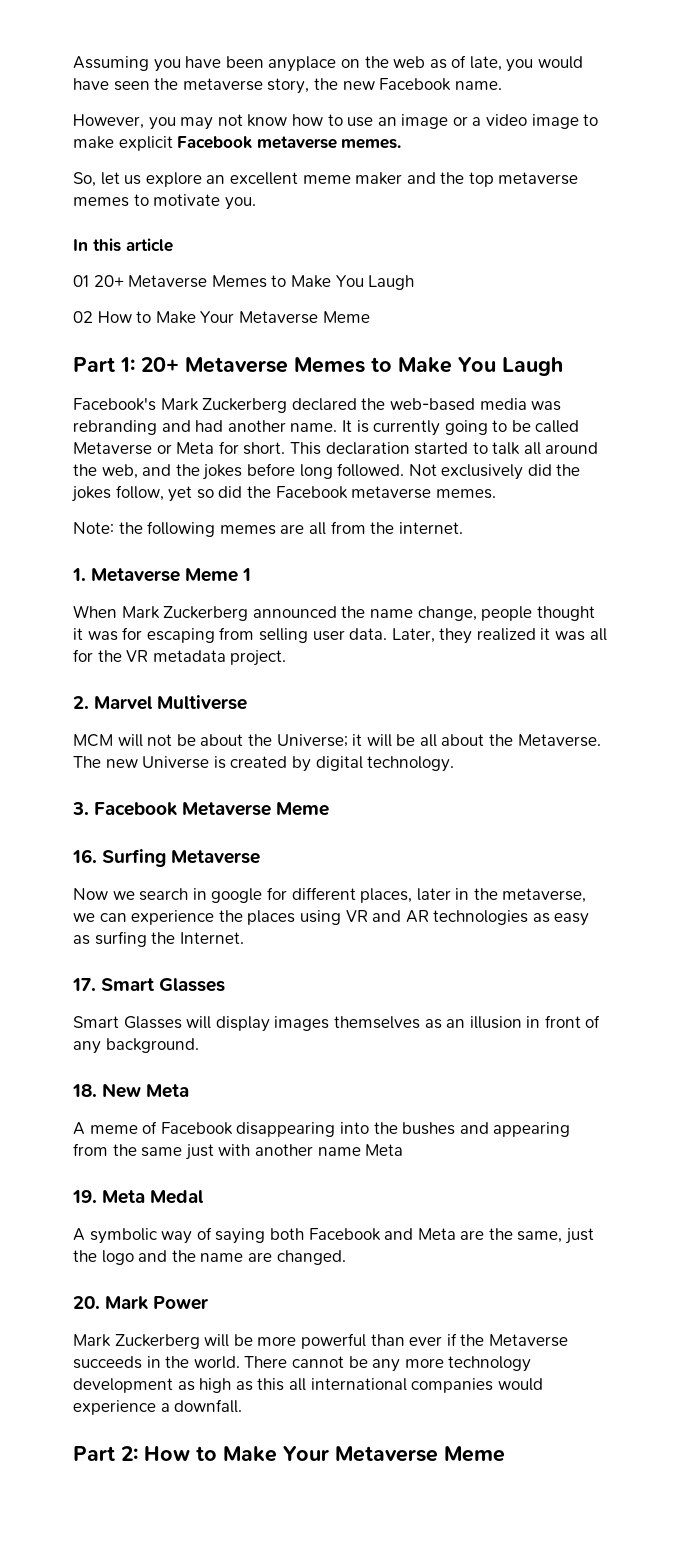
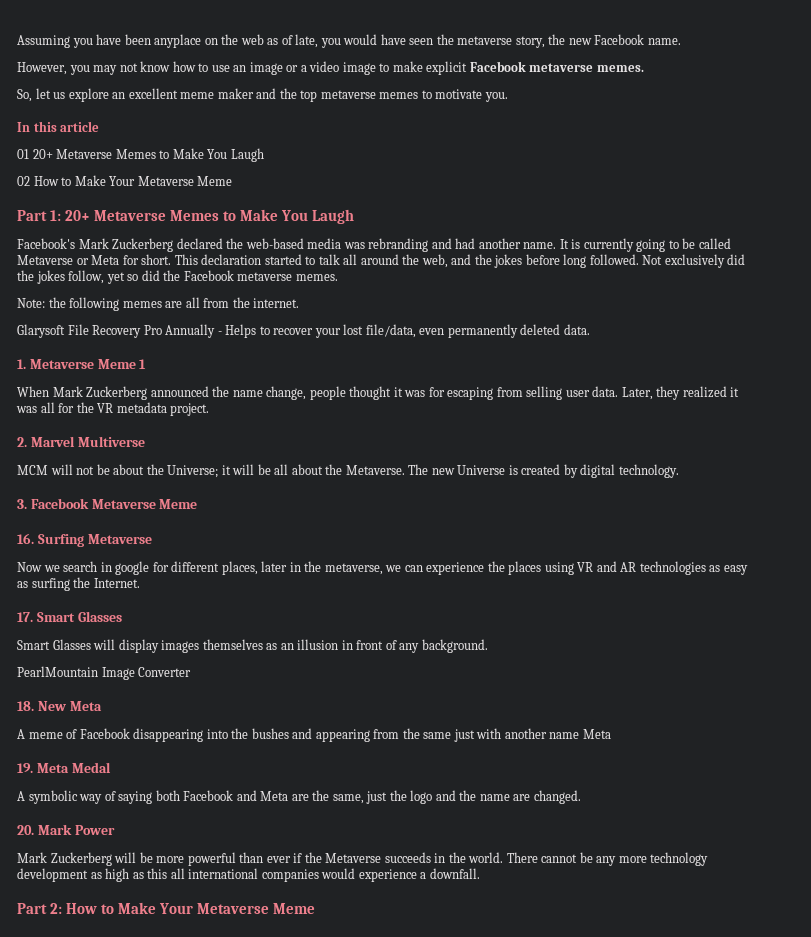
+ Glarysoft File Recovery Pro Annually - Helps to recover your lost file/data, even permanently deleted data.
+ PearlMountain Image Converter

